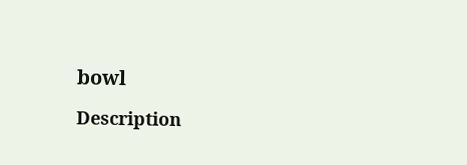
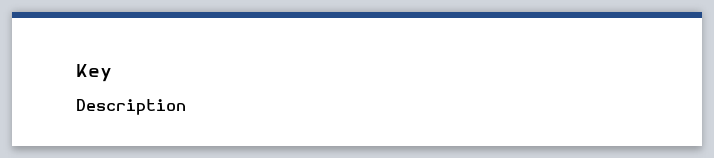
- bowl
+ Key

